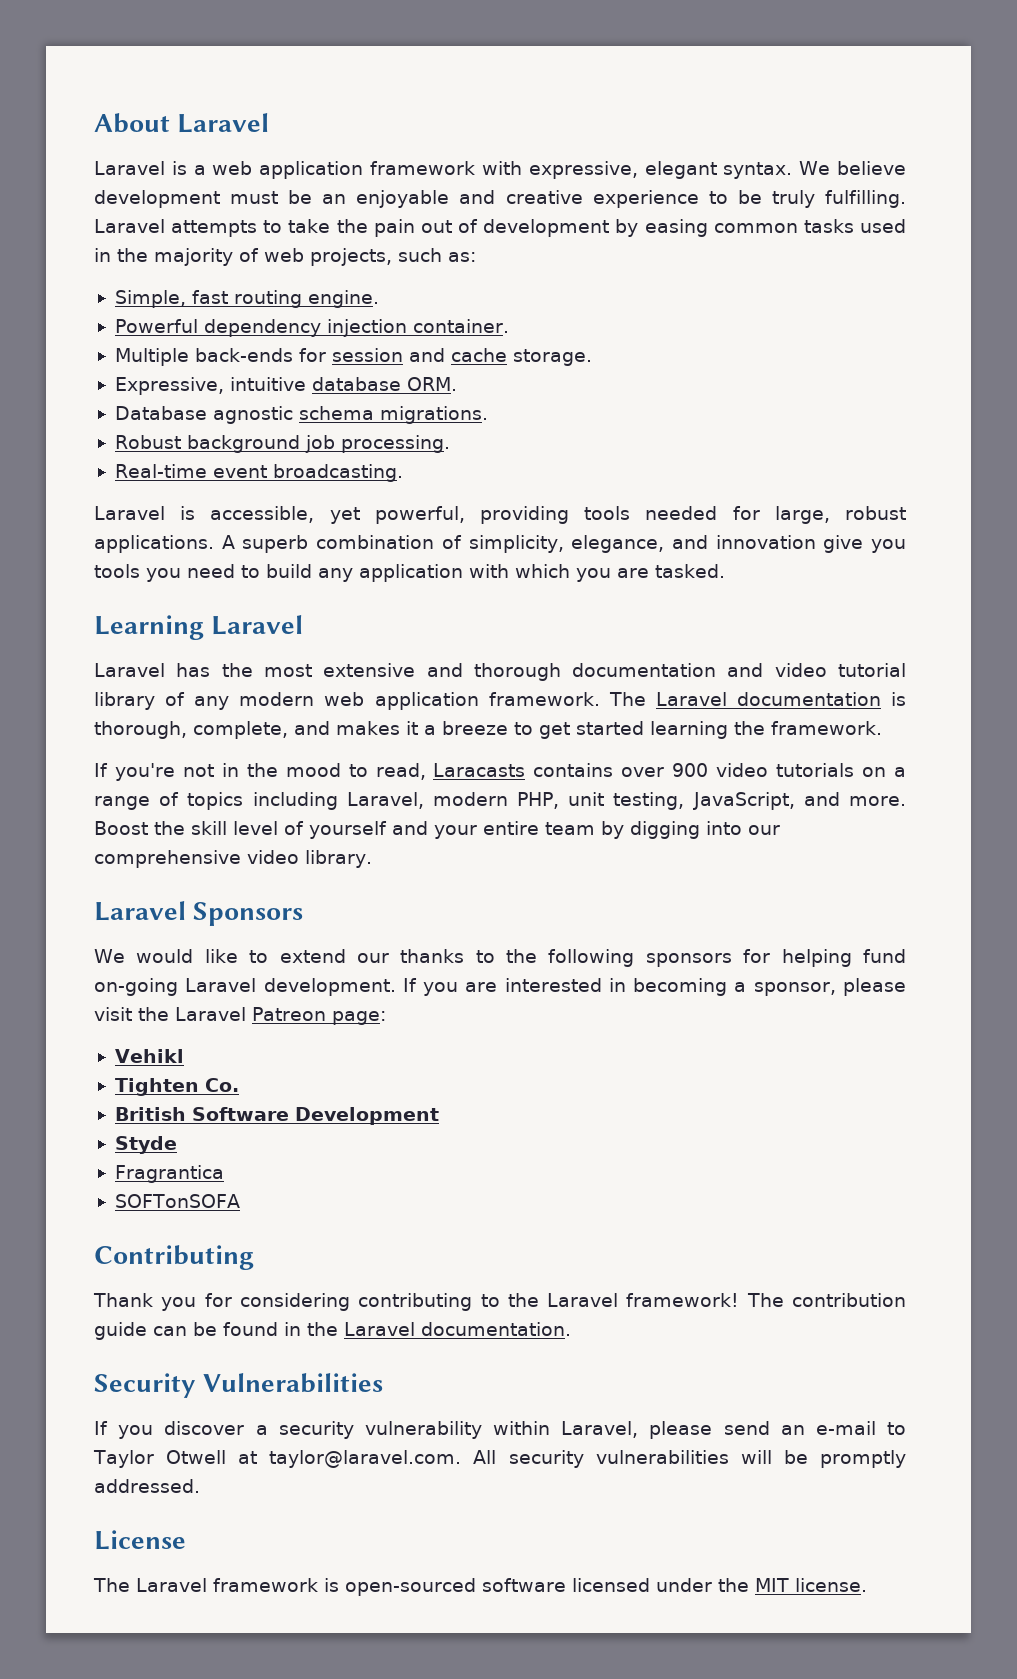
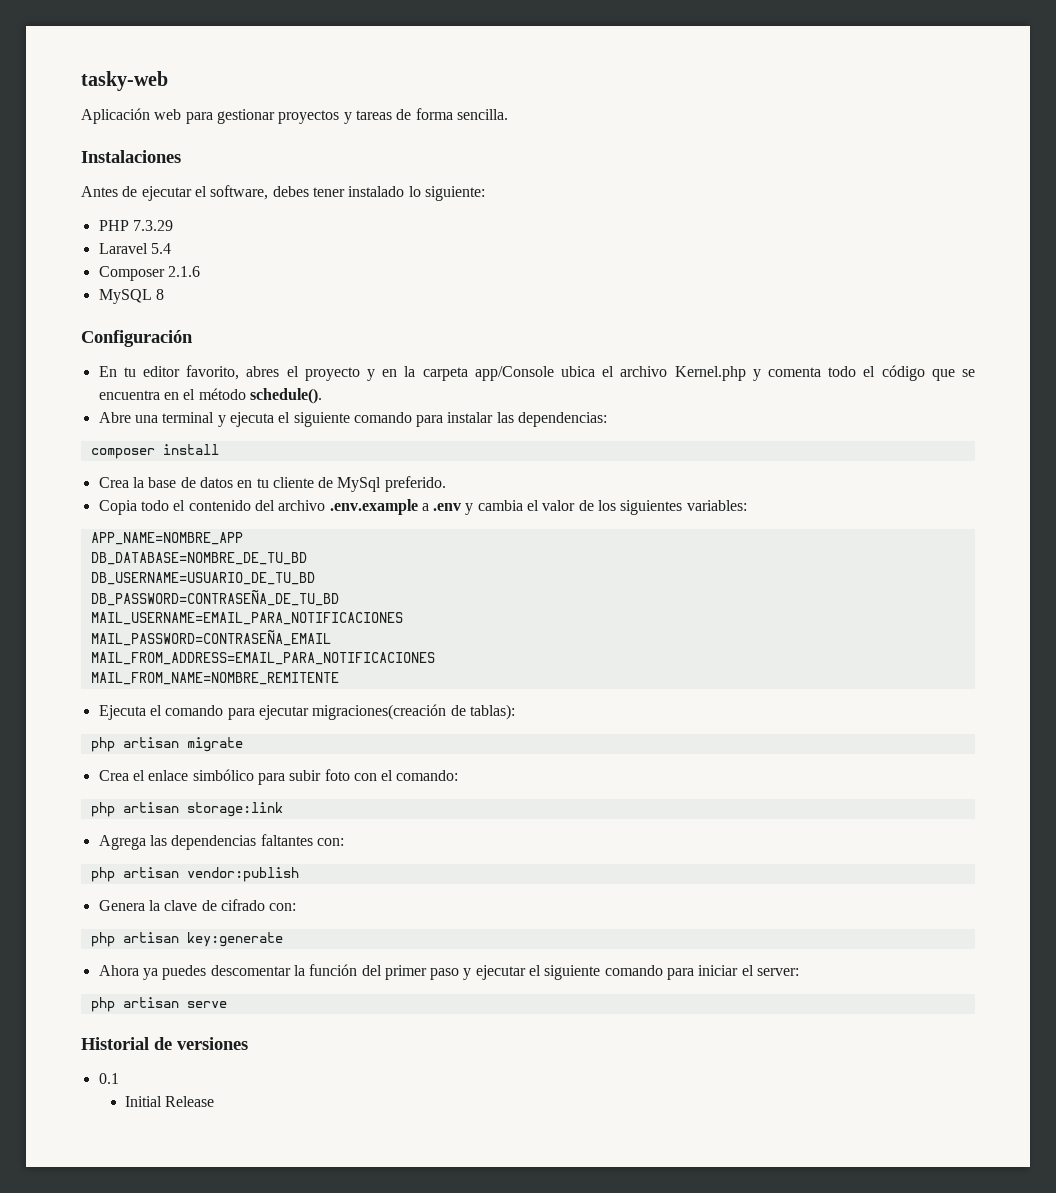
- About Laravel
- Laravel is a web application framework with expressive, elegant syntax. We believe development must be an enjoyable and creative experience to be truly fulfilling. Laravel attempts to take the pain out of development by easing common tasks used in the majority of web projects, such as:
- Simple, fast routing engine.
- Powerful dependency injection container.
- Multiple back-ends for session and cache storage.
- Expressive, intuitive database ORM.
- Database agnostic schema migrations.
- Robust background job processing.
- Real-time event broadcasting.
- Laravel is accessible, yet powerful, providing tools needed for large, robust applications. A superb combination of simplicity, elegance, and innovation give you tools you need to build any application with which you are tasked.
- Learning Laravel
- Laravel has the most extensive and thorough documentation and video tutorial library of any modern web application framework. The Laravel documentation is thorough, complete, and makes it a breeze to get started learning the framework.
- If you're not in the mood to read, Laracasts contains over 900 video tutorials on a range of topics including Laravel, modern PHP, unit testing, JavaScript, and more. Boost the skill level of yourself and your entire team by digging into our comprehensive video library.
- Laravel Sponsors
- We would like to extend our thanks to the following sponsors for helping fund on-going Laravel development. If you are interested in becoming a sponsor, please visit the Laravel Patreon page:
- Vehikl
- Tighten Co.
- British Software Development
- Styde
- Fragrantica
- SOFTonSOFA
- Contributing
- Thank you for considering contributing to the Laravel framework! The contribution guide can be found in the Laravel documentation.
- Security Vulnerabilities
- If you discover a security vulnerability within Laravel, please send an e-mail to Taylor Otwell at taylor@laravel.com. All security vulnerabilities will be promptly addressed.
- License
- The Laravel framework is open-sourced software licensed under the MIT license.
+ tasky-web
+ Aplicación web para gestionar proyectos y tareas de forma sencilla.
+ Instalaciones
+ Antes de ejecutar el software, debes tener instalado lo siguiente:
+ PHP 7.3.29
+ Laravel 5.4
+ Composer 2.1.6
+ MySQL 8
+ Configuración
+ En tu editor favorito, abres el proyecto y en la carpeta app/Console ubica el archivo Kernel.php y comenta todo el código que se encuentra en el método schedule().
+ Abre una terminal y ejecuta el siguiente comando para instalar las dependencias:
+ composer install
+ Crea la base de datos en tu cliente de MySql preferido.
+ Copia todo el contenido del archivo .env.example a .env y cambia el valor de los siguientes variables:
+ APP_NAME=NOMBRE_APP
+ DB_DATABASE=NOMBRE_DE_TU_BD
+ DB_USERNAME=USUARIO_DE_TU_BD
+ DB_PASSWORD=CONTRASEÑA_DE_TU_BD
+ MAIL_USERNAME=EMAIL_PARA_NOTIFICACIONES
+ MAIL_PASSWORD=CONTRASEÑA_EMAIL
+ MAIL_FROM_ADDRESS=EMAIL_PARA_NOTIFICACIONES
+ MAIL_FROM_NAME=NOMBRE_REMITENTE
+ Ejecuta el comando para ejecutar migraciones(creación de tablas):
+ php artisan migrate
+ Crea el enlace simbólico para subir foto con el comando:
+ php artisan storage:link
+ Agrega las dependencias faltantes con:
+ php artisan vendor:publish
+ Genera la clave de cifrado con:
+ php artisan key:generate
+ Ahora ya puedes descomentar la función del primer paso y ejecutar el siguiente comando para iniciar el server:
+ php artisan serve
+ Historial de versiones
+ 0.1
+ Initial Release

